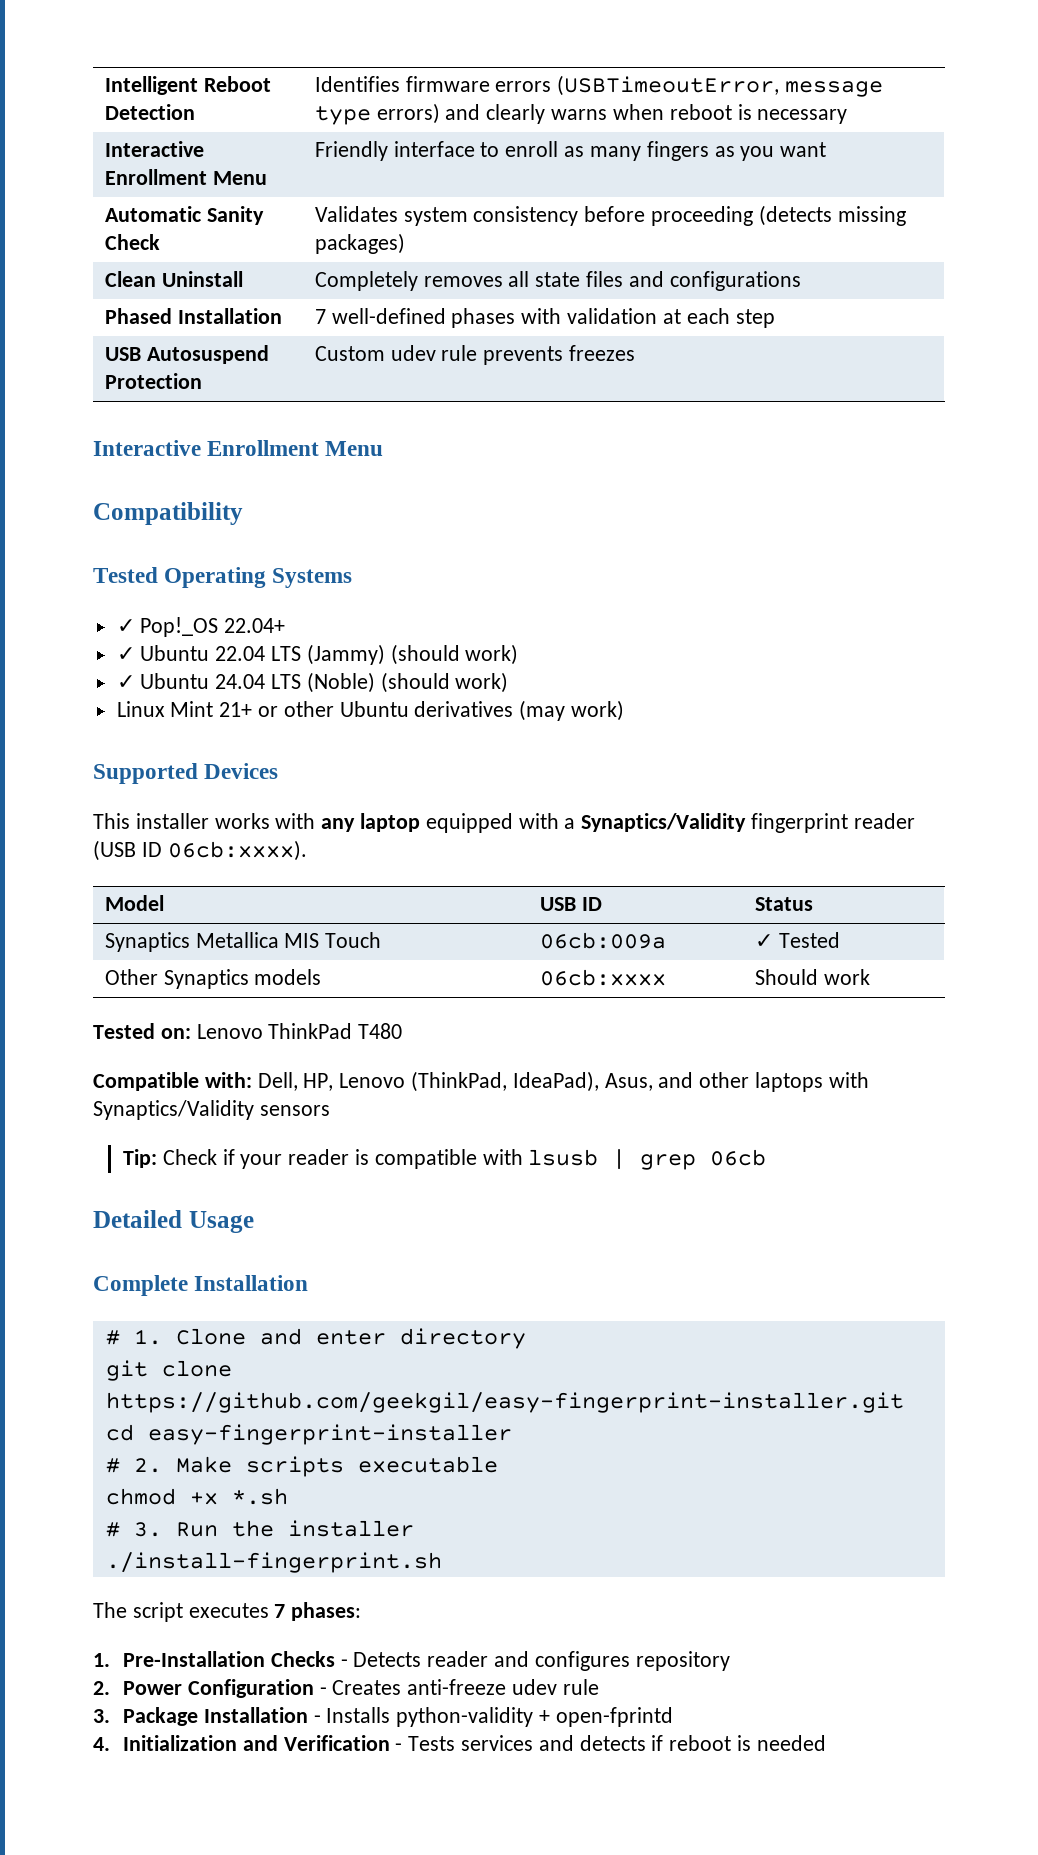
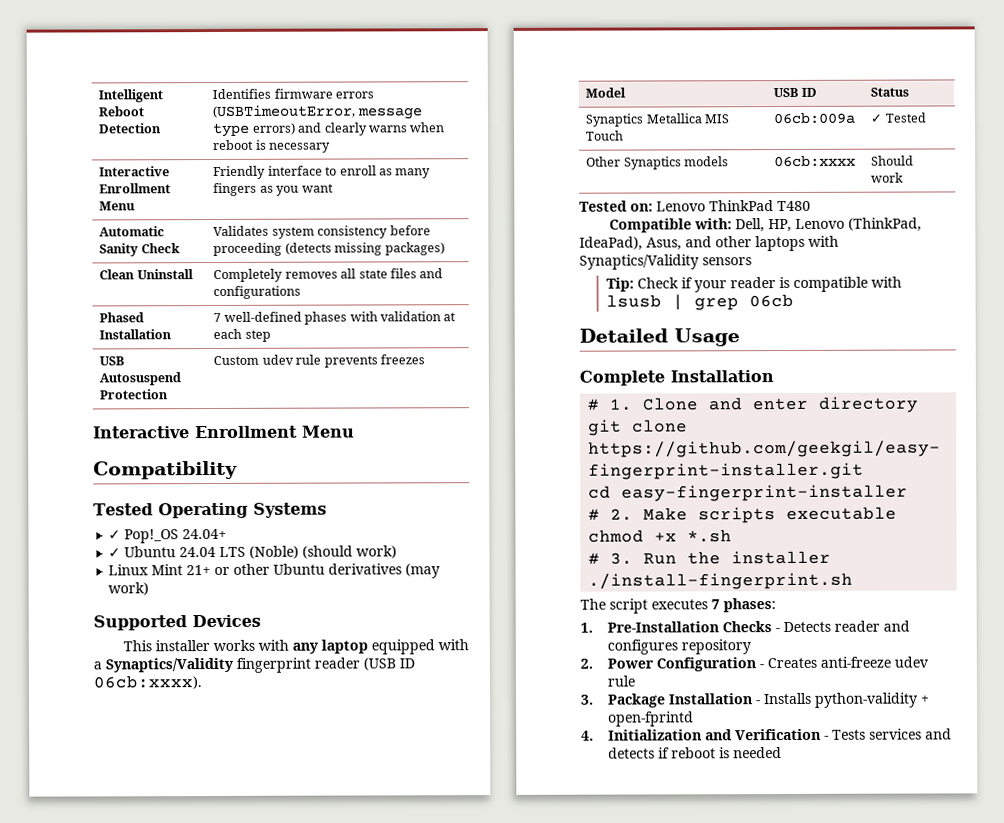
- ✓ Pop!_OS 22.04+
- ✓ Ubuntu 22.04 LTS (Jammy) (should work)
+ ✓ Pop!_OS 24.04+

